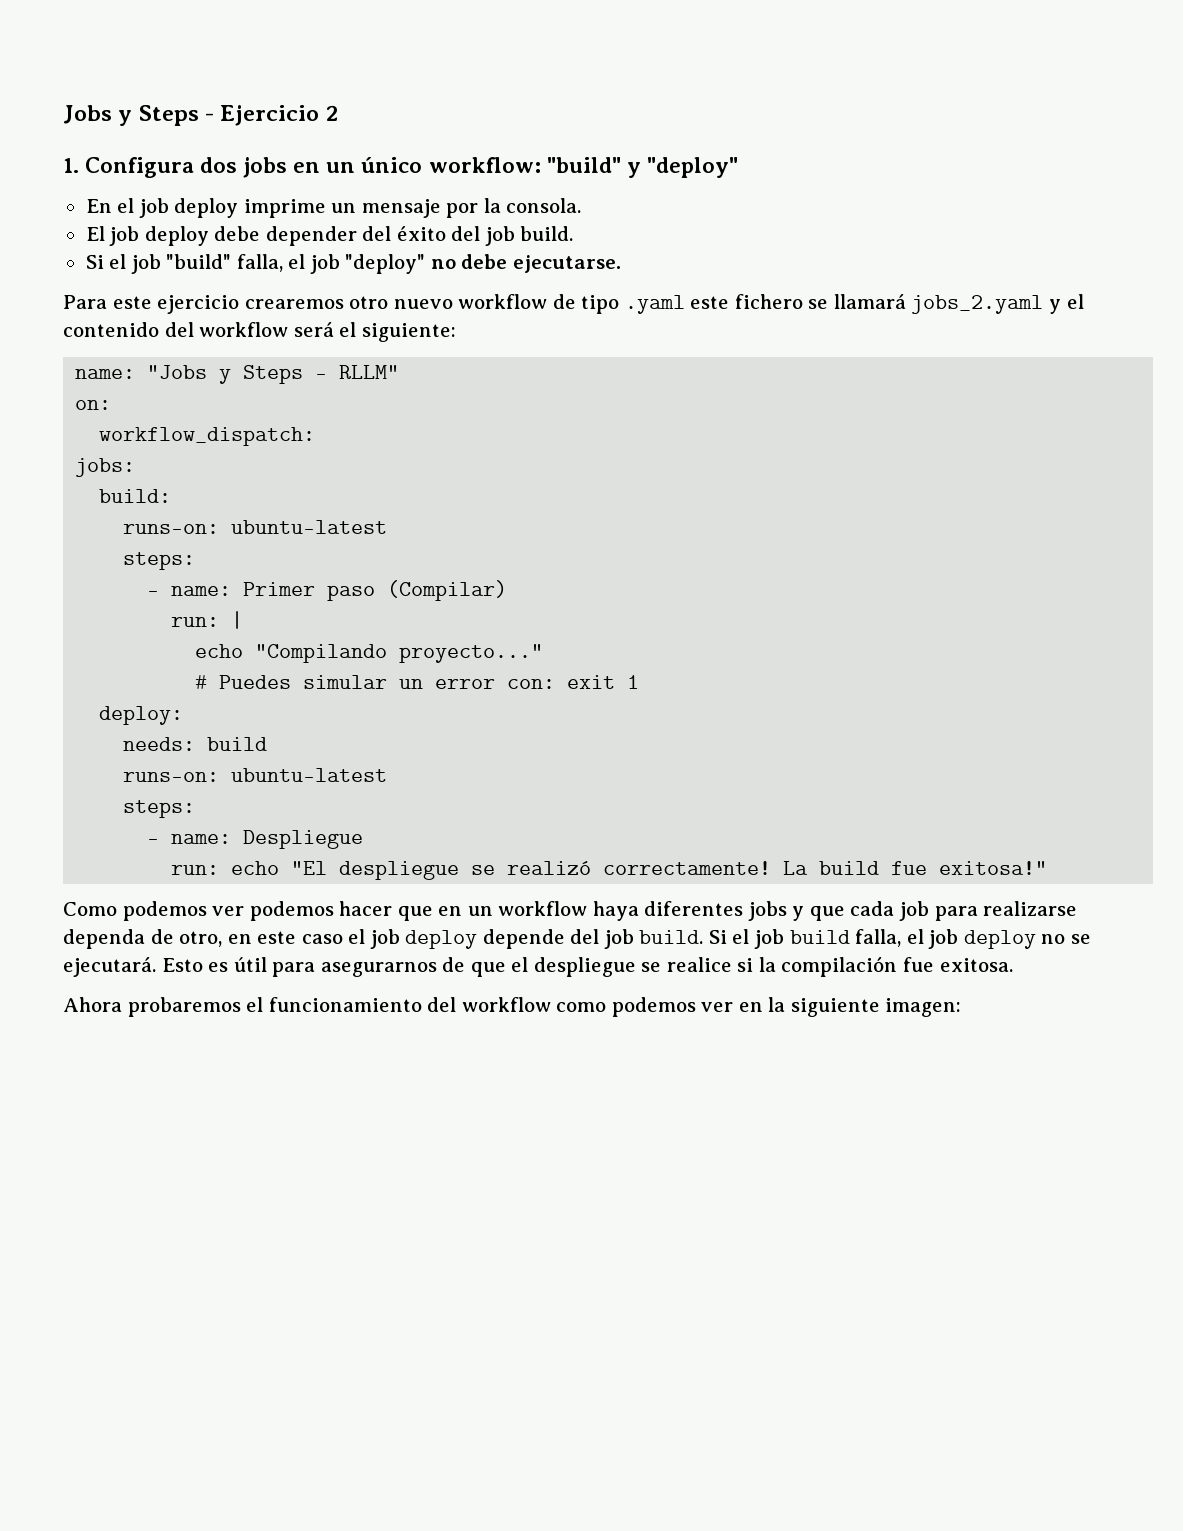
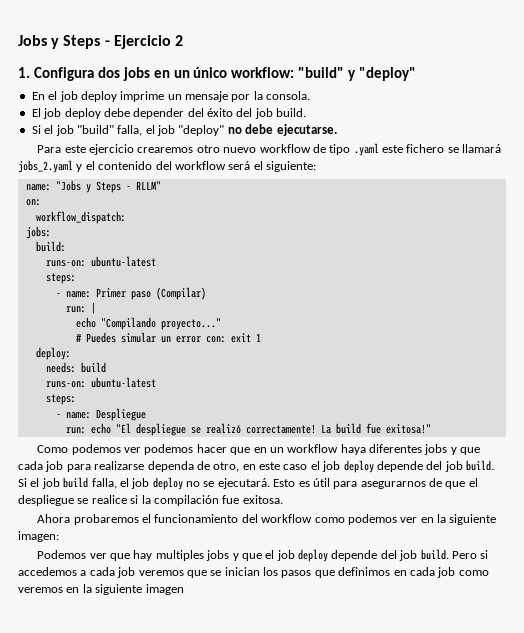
+ Podemos ver que hay multiples jobs y que el job deploy depende del job build. Pero si accedemos a cada job veremos que se inician los pasos que definimos en cada job como veremos en la siguiente imagen

